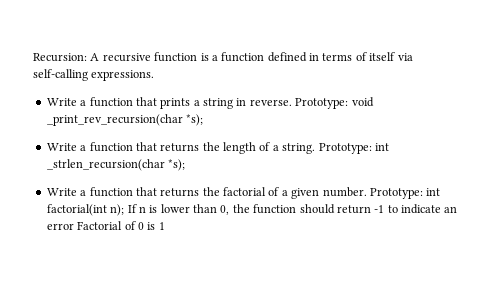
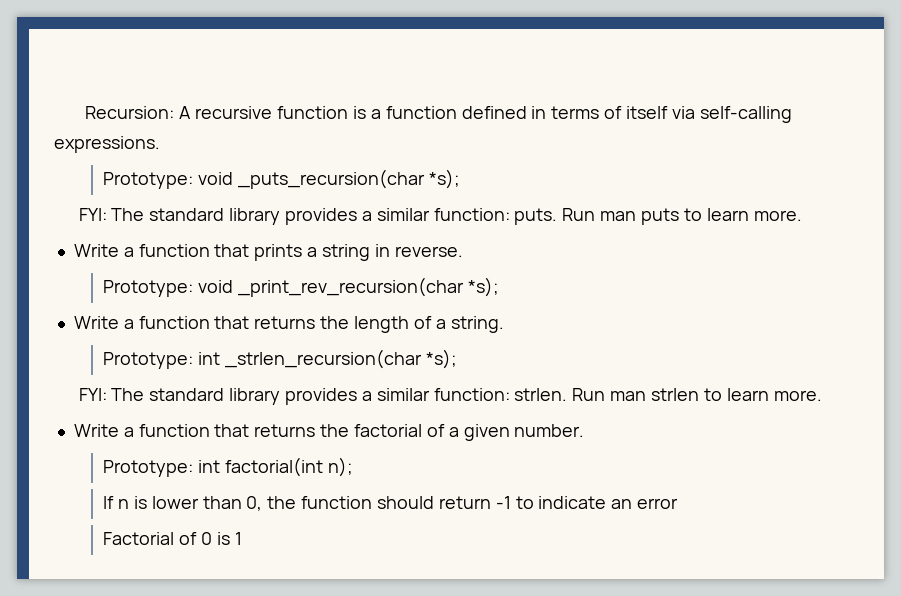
+ Prototype: void _puts_recursion(char *s);
+ FYI: The standard library provides a similar function: puts. Run man puts to learn more.
- Write a function that prints a string in reverse. Prototype: void _print_rev_recursion(char *s);
+ Write a function that prints a string in reverse.
+ Prototype: void _print_rev_recursion(char *s);
- Write a function that returns the length of a string. Prototype: int _strlen_recursion(char *s);
+ Write a function that returns the length of a string.
+ Prototype: int _strlen_recursion(char *s);
+ FYI: The standard library provides a similar function: strlen. Run man strlen to learn more.
- Write a function that returns the factorial of a given number. Prototype: int factorial(int n); If n is lower than 0, the function should return -1 to indicate an error Factorial of 0 is 1
+ Write a function that returns the factorial of a given number.
+ Prototype: int factorial(int n);
+ If n is lower than 0, the function should return -1 to indicate an error
+ Factorial of 0 is 1

